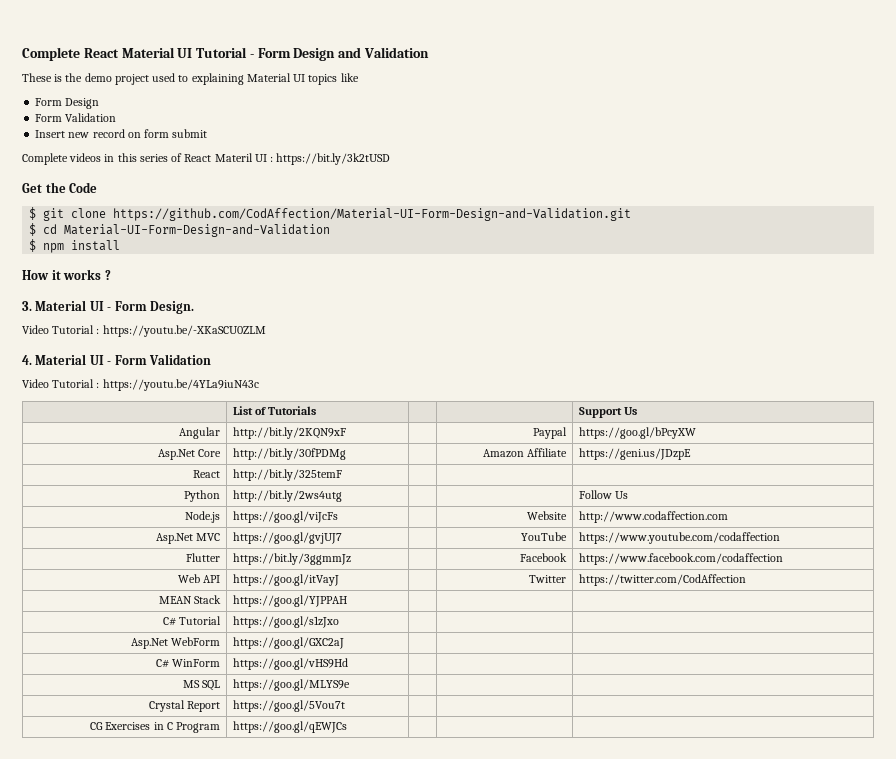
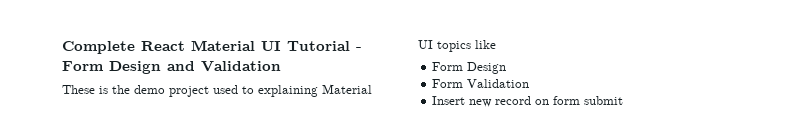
- Complete videos in this series of React Materil UI : https://bit.ly/3k2tUSD
- Get the Code
- $ git clone https://github.com/CodAffection/Material-UI-Form-Design-and-Validation.git
- $ cd Material-UI-Form-Design-and-Validation
- $ npm install
- How it works ?
- 3. Material UI - Form Design.
- Video Tutorial : https://youtu.be/-XKaSCU0ZLM
- 4. Material UI - Form Validation
- Video Tutorial : https://youtu.be/4YLa9iuN43c
- | List of Tutorials | | | Support Us
- Angular | http://bit.ly/2KQN9xF | | Paypal | https://goo.gl/bPcyXW
- Asp.Net Core | http://bit.ly/30fPDMg | | Amazon Affiliate | https://geni.us/JDzpE
- React | http://bit.ly/325temF | | |
- Python | http://bit.ly/2ws4utg | | | Follow Us
- Node.js | https://goo.gl/viJcFs | | Website | http://www.codaffection.com
- Asp.Net MVC | https://goo.gl/gvjUJ7 | | YouTube | https://www.youtube.com/codaffection
- Flutter | https://bit.ly/3ggmmJz | | Facebook | https://www.facebook.com/codaffection
- Web API | https://goo.gl/itVayJ | | Twitter | https://twitter.com/CodAffection
- MEAN Stack | https://goo.gl/YJPPAH | | |
- C# Tutorial | https://goo.gl/s1zJxo | | |
- Asp.Net WebForm | https://goo.gl/GXC2aJ | | |
- C# WinForm | https://goo.gl/vHS9Hd | | |
- MS SQL | https://goo.gl/MLYS9e | | |
- Crystal Report | https://goo.gl/5Vou7t | | |
- CG Exercises in C Program | https://goo.gl/qEWJCs | | |

